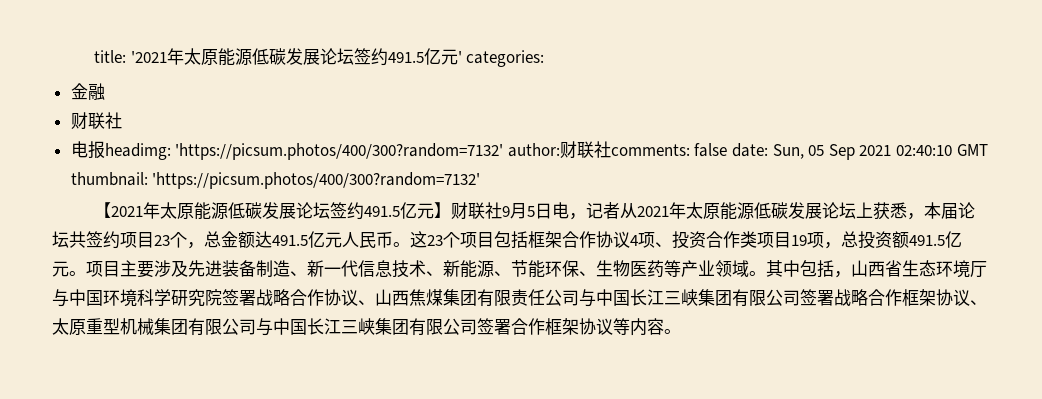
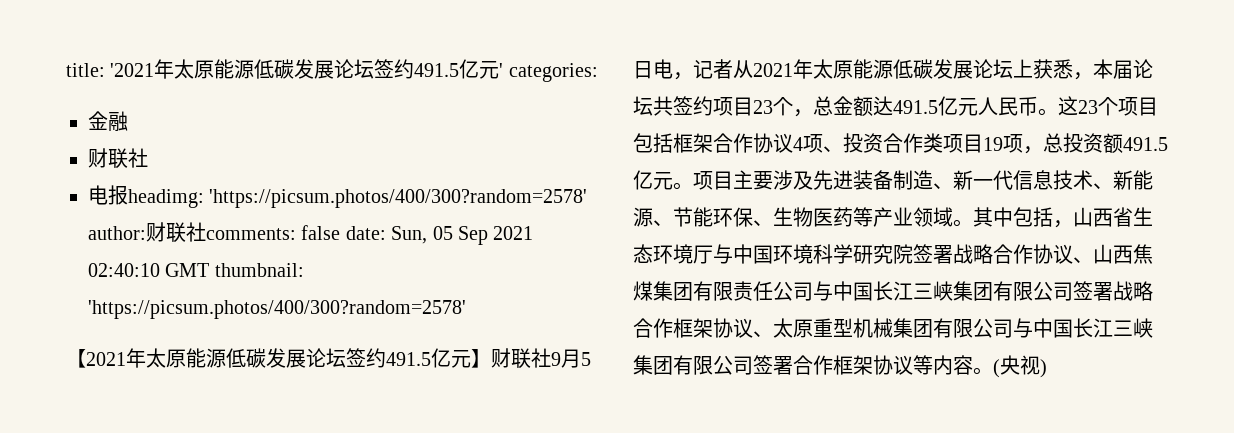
- 电报headimg: 'https://picsum.photos/400/300?random=7132' author:财联社comments: false date: Sun, 05 Sep 2021 02:40:10 GMT thumbnail: 'https://picsum.photos/400/300?random=7132'
+ 电报headimg: 'https://picsum.photos/400/300?random=2578' author:财联社comments: false date: Sun, 05 Sep 2021 02:40:10 GMT thumbnail: 'https://picsum.photos/400/300?random=2578'
+ (央视)

